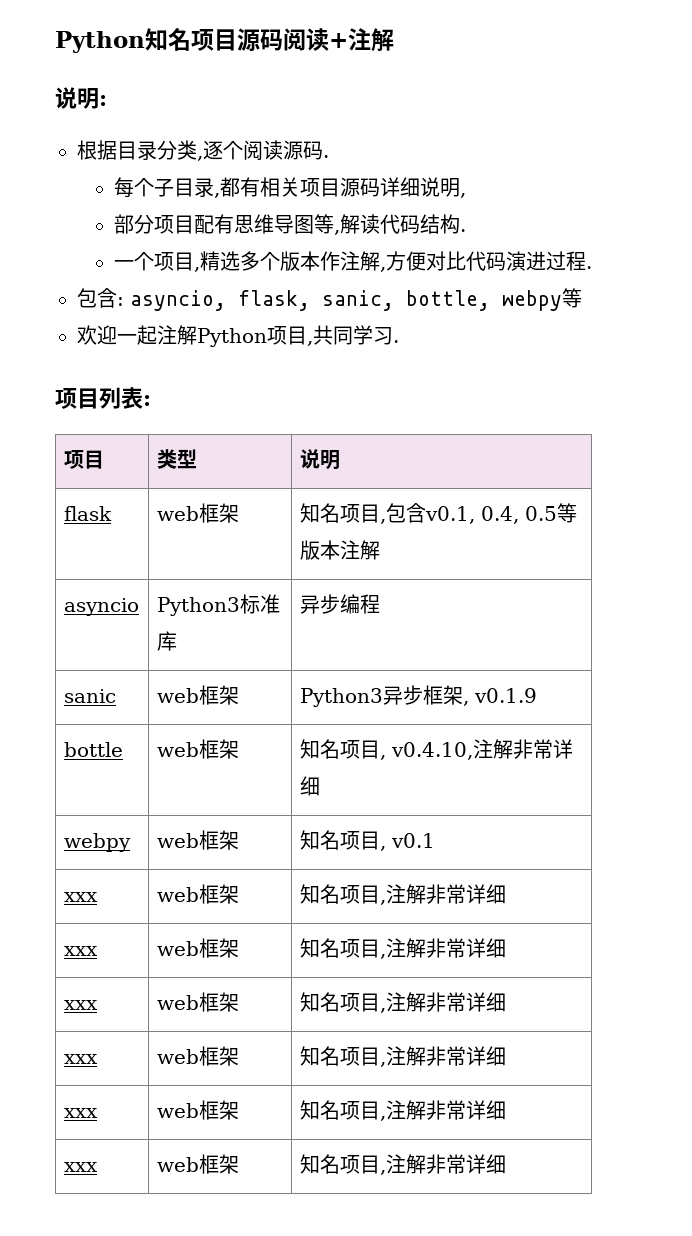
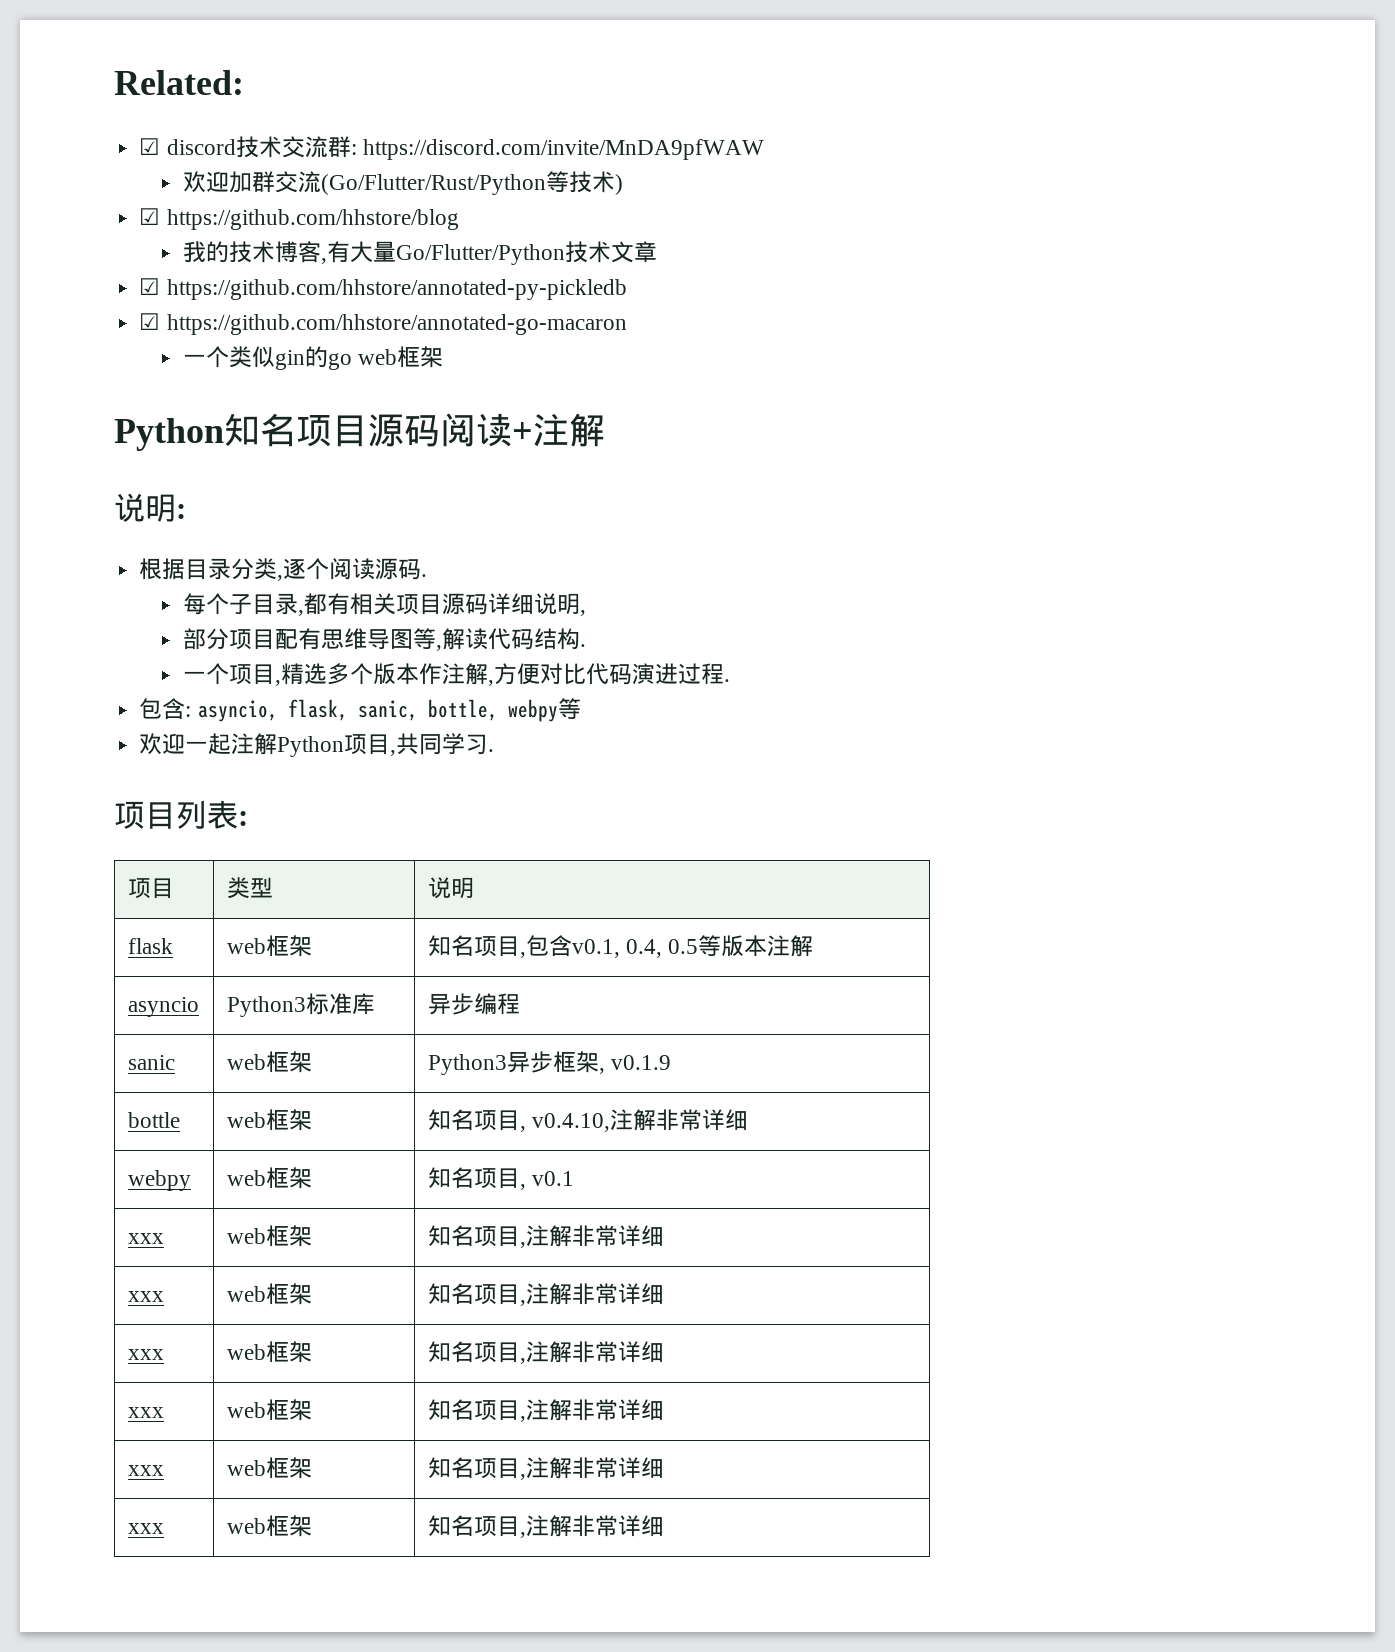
+ Related:
+ ☑ discord技术交流群: https://discord.com/invite/MnDA9pfWAW
+ 欢迎加群交流(Go/Flutter/Rust/Python等技术)
+ ☑ https://github.com/hhstore/blog
+ 我的技术博客,有大量Go/Flutter/Python技术文章
+ ☑ https://github.com/hhstore/annotated-py-pickledb
+ ☑ https://github.com/hhstore/annotated-go-macaron
+ 一个类似gin的go web框架

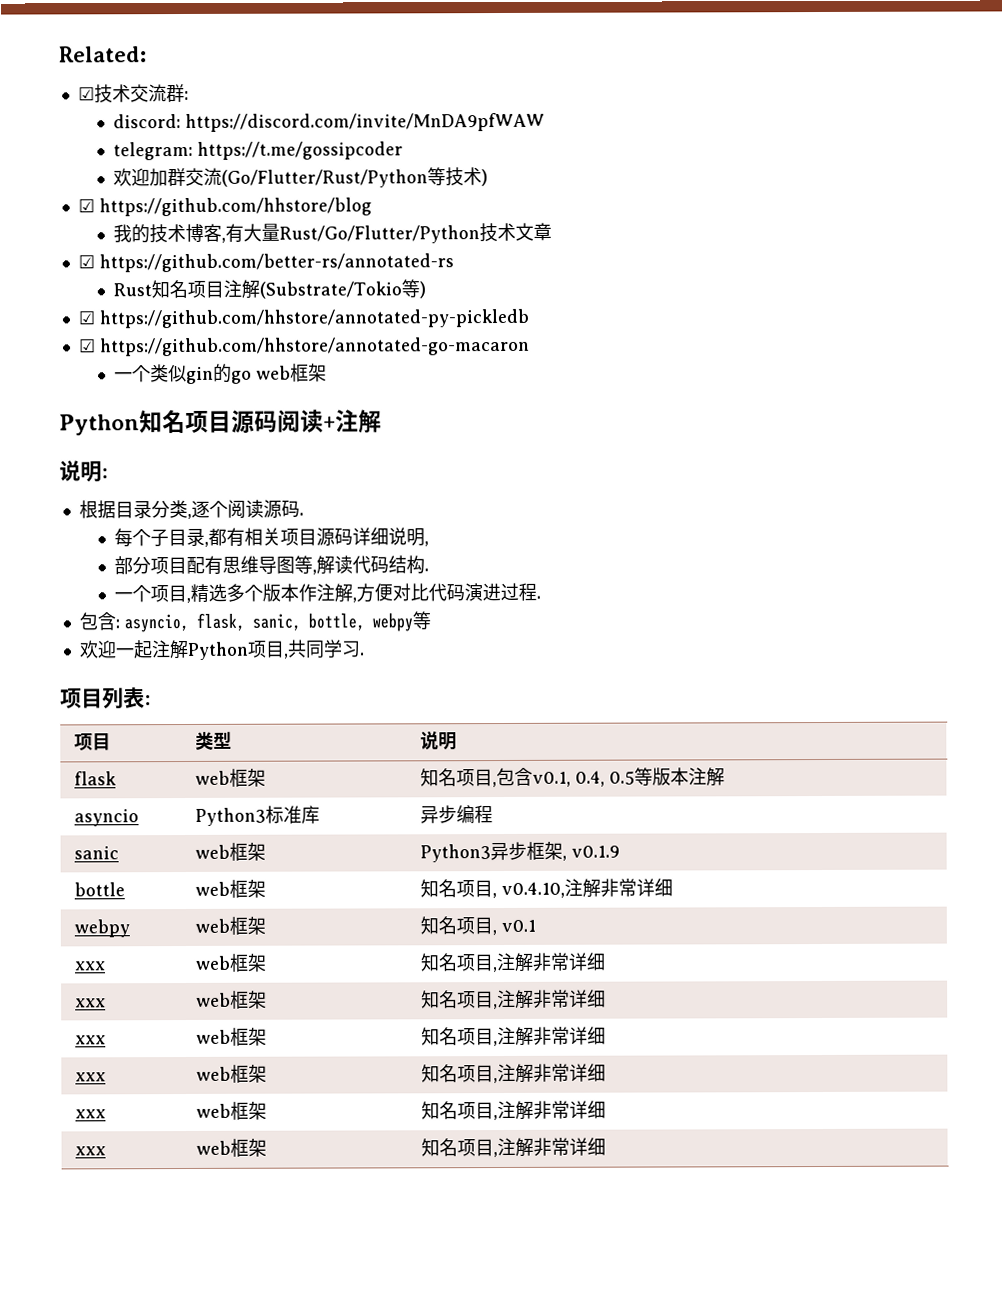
- ☑ discord技术交流群: https://discord.com/invite/MnDA9pfWAW
+ ☑技术交流群:
+ discord: https://discord.com/invite/MnDA9pfWAW
+ telegram: https://t.me/gossipcoder
- 我的技术博客,有大量Go/Flutter/Python技术文章
+ 我的技术博客,有大量Rust/Go/Flutter/Python技术文章
+ ☑ https://github.com/better-rs/annotated-rs
+ Rust知名项目注解(Substrate/Tokio等)

